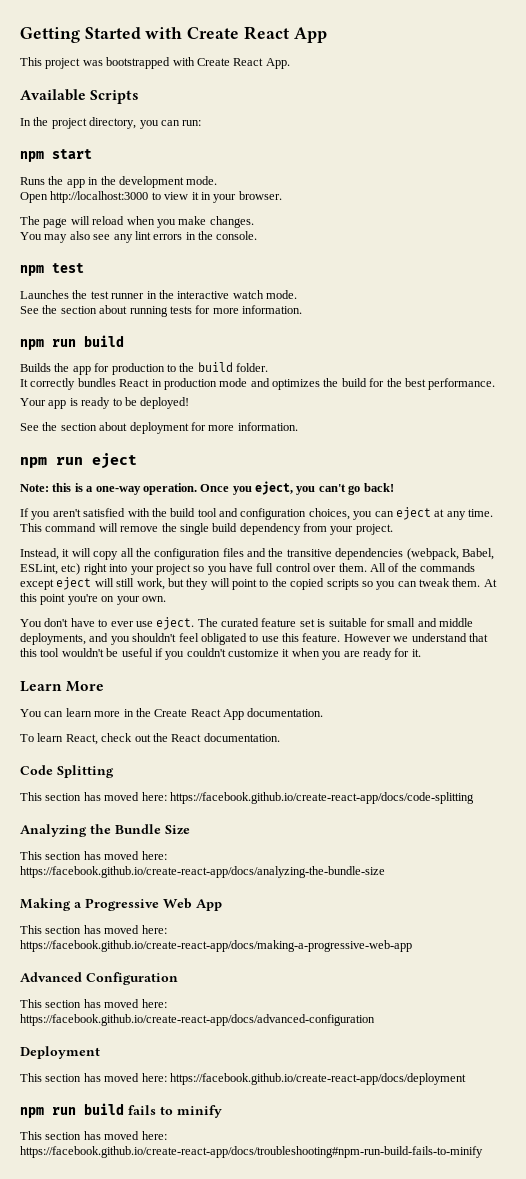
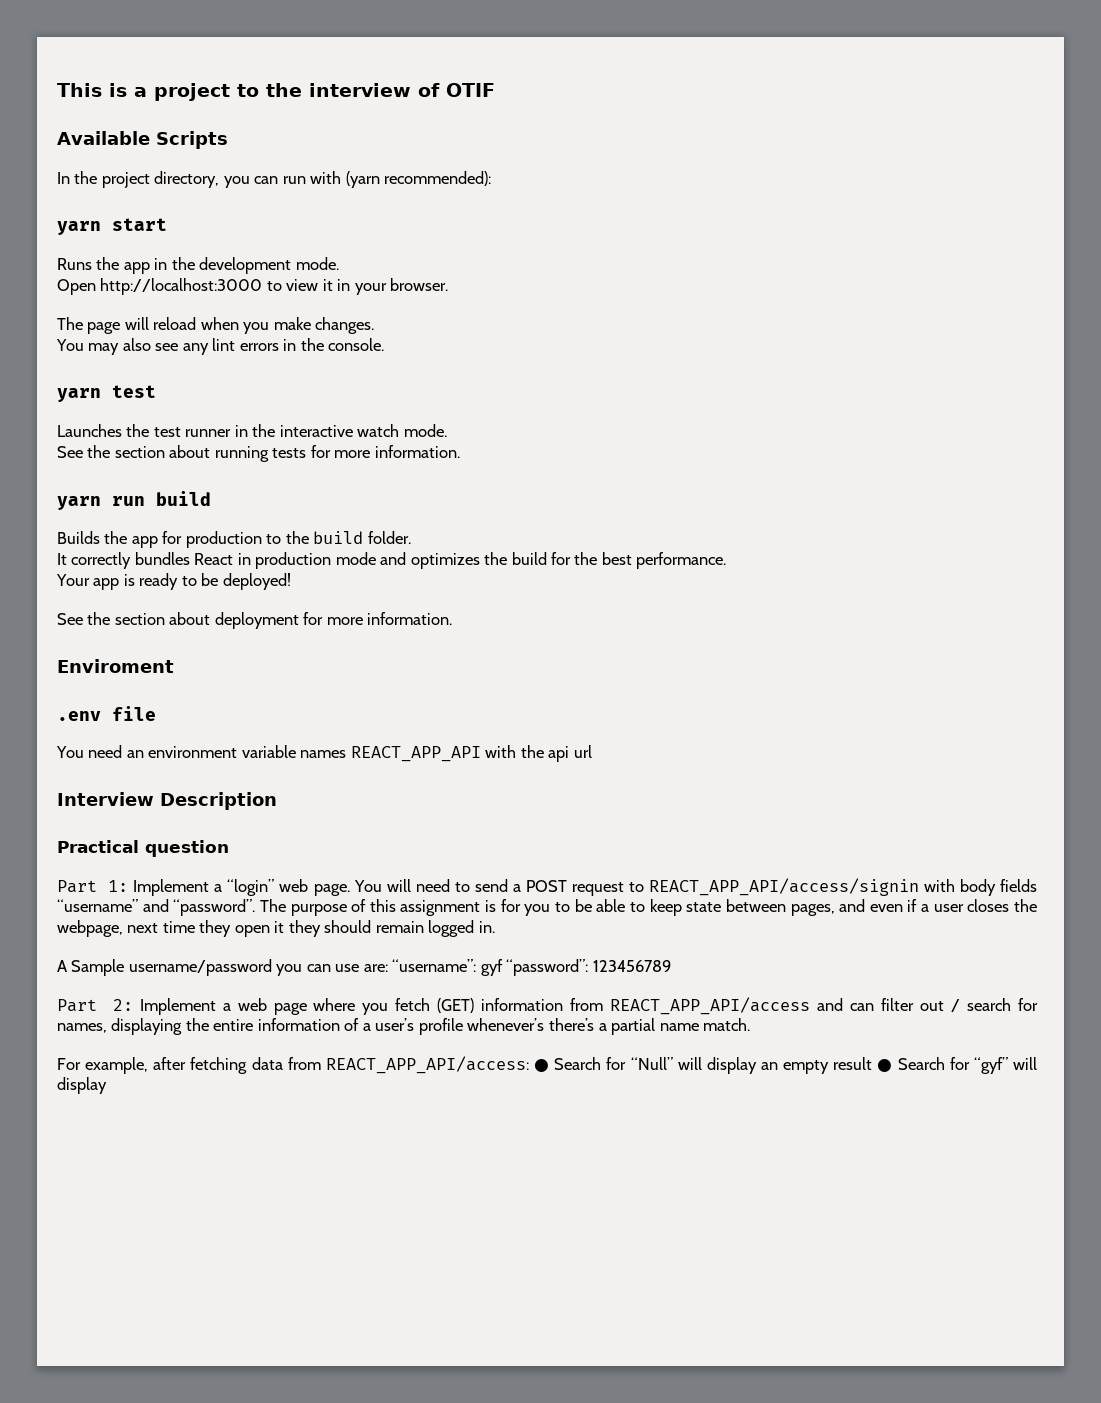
- Getting Started with Create React App
- This project was bootstrapped with Create React App.
+ This is a project to the interview of OTIF
- In the project directory, you can run:
- npm start
+ In the project directory, you can run with (yarn recommended):
+ yarn start
- npm test
+ yarn test
  See the section about running tests for more information.
- npm run build
+ yarn run build
- npm run eject
- Note: this is a one-way operation. Once you eject, you can't go back!
- If you aren't satisfied with the build tool and configuration choices, you can eject at any time. This command will remove the single build dependency from your project.
- Instead, it will copy all the configuration files and the transitive dependencies (webpack, Babel, ESLint, etc) right into your project so you have full control over them. All of the commands except eject will still work, but they will point to the copied scripts so you can tweak them. At this point you're on your own.
- You don't have to ever use eject. The curated feature set is suitable for small and middle deployments, and you shouldn't feel obligated to use this feature. However we understand that this tool wouldn't be useful if you couldn't customize it when you are ready for it.
- Learn More
- You can learn more in the Create React App documentation.
- To learn React, check out the React documentation.
- Code Splitting
- This section has moved here: https://facebook.github.io/create-react-app/docs/code-splitting
- Analyzing the Bundle Size
- This section has moved here: https://facebook.github.io/create-react-app/docs/analyzing-the-bundle-size
- Making a Progressive Web App
- This section has moved here: https://facebook.github.io/create-react-app/docs/making-a-progressive-web-app
- Advanced Configuration
- This section has moved here: https://facebook.github.io/create-react-app/docs/advanced-configuration
- Deployment
- This section has moved here: https://facebook.github.io/create-react-app/docs/deployment
- npm run build fails to minify
- This section has moved here: https://facebook.github.io/create-react-app/docs/troubleshooting#npm-run-build-fails-to-minify
+ Enviroment
+ .env file
+ You need an environment variable names REACT_APP_API with the api url
+ Interview Description
+ Practical question
+ Part 1: Implement a “login” web page. You will need to send a POST request to REACT_APP_API/access/signin with body fields “username” and “password”. The purpose of this assignment is for you to be able to keep state between pages, and even if a user closes the webpage, next time they open it they should remain logged in.
+ A Sample username/password you can use are: “username”: gyf “password”: 123456789
+ Part 2: Implement a web page where you fetch (GET) information from REACT_APP_API/access and can filter out / search for names, displaying the entire information of a user’s profile whenever’s there’s a partial name match.
+ For example, after fetching data from REACT_APP_API/access: ● Search for “Null” will display an empty result ● Search for “gyf” will display

